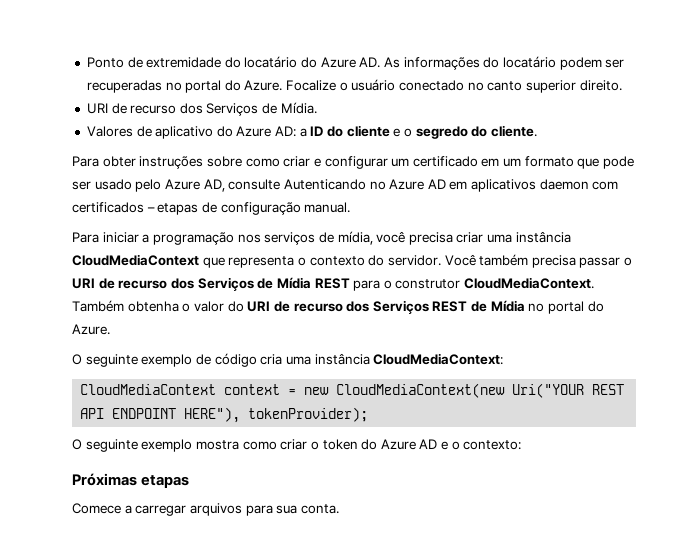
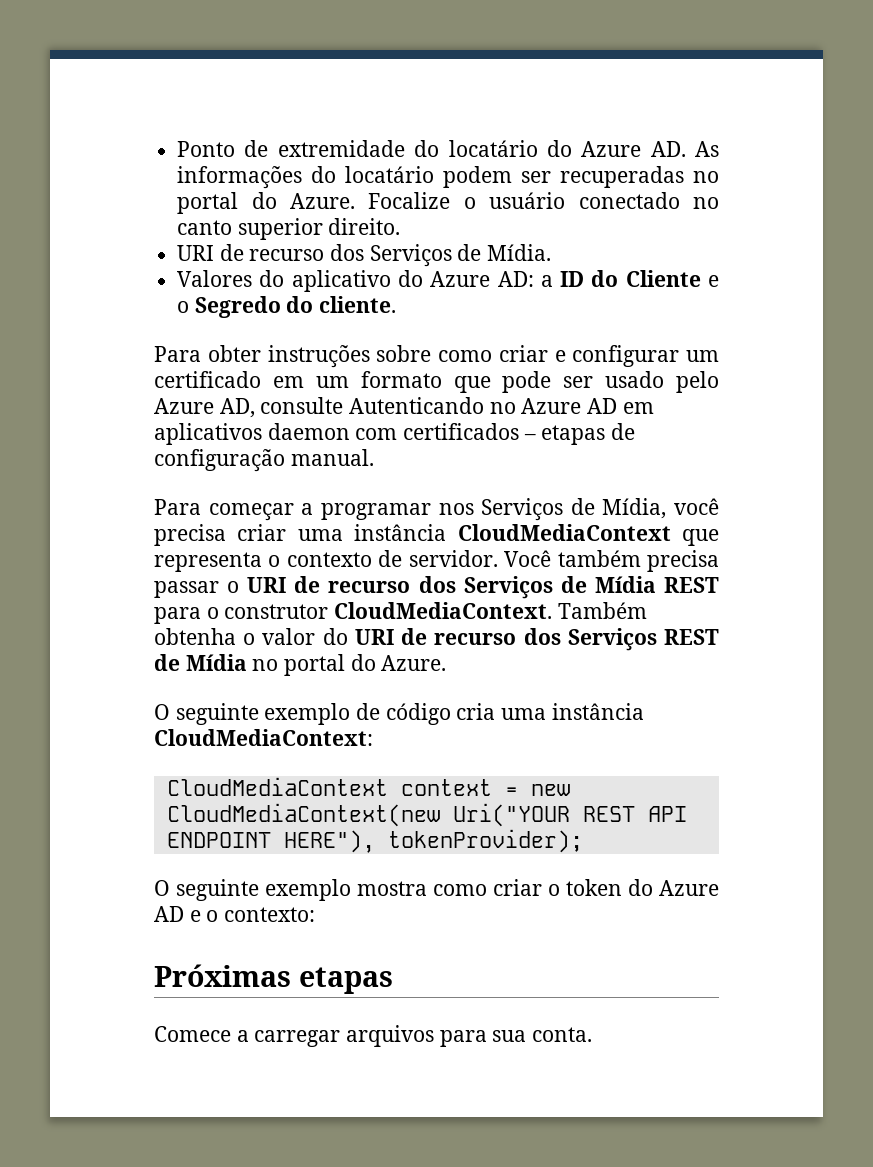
- Valores de aplicativo do Azure AD: a ID do cliente e o segredo do cliente.
+ Valores do aplicativo do Azure AD: a ID do Cliente e o Segredo do cliente.
- Para iniciar a programação nos serviços de mídia, você precisa criar uma instância CloudMediaContext que representa o contexto do servidor.
+ Para começar a programar nos Serviços de Mídia, você precisa criar uma instância CloudMediaContext que representa o contexto de servidor.

